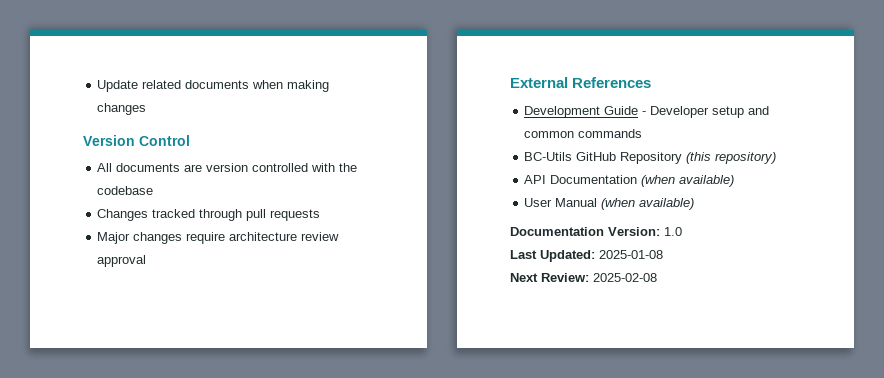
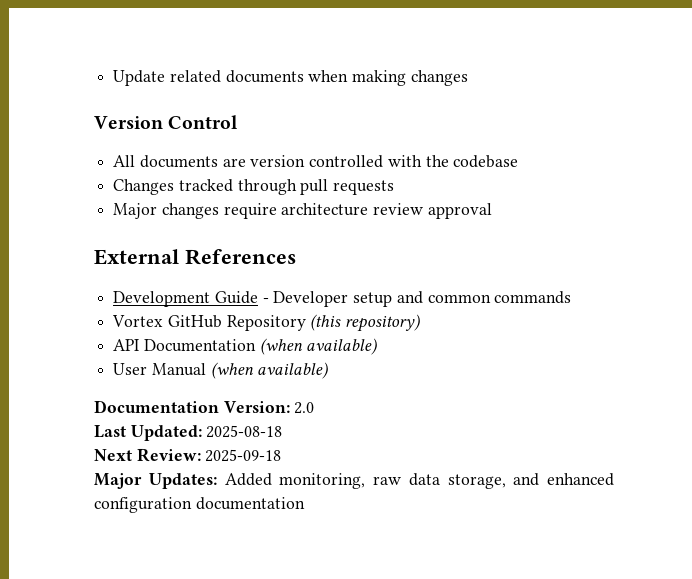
- BC-Utils GitHub Repository (this repository)
+ Vortex GitHub Repository (this repository)
- Documentation Version: 1.0
+ Documentation Version: 2.0
- Last Updated: 2025-01-08
+ Last Updated: 2025-08-18
- Next Review: 2025-02-08
+ Next Review: 2025-09-18
+ Major Updates: Added monitoring, raw data storage, and enhanced configuration documentation

